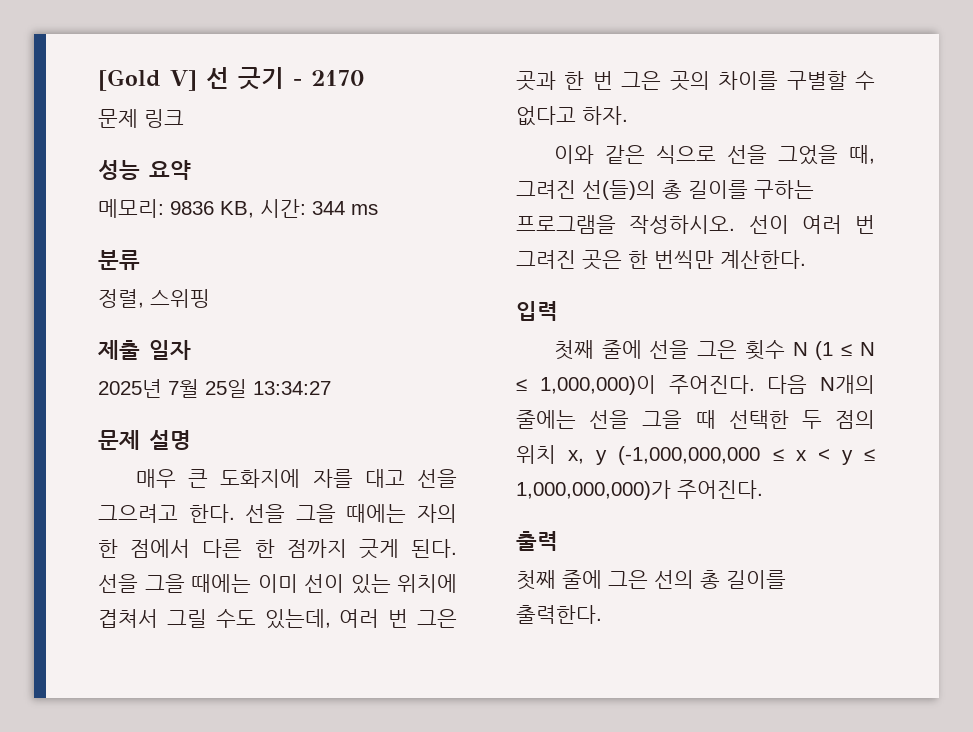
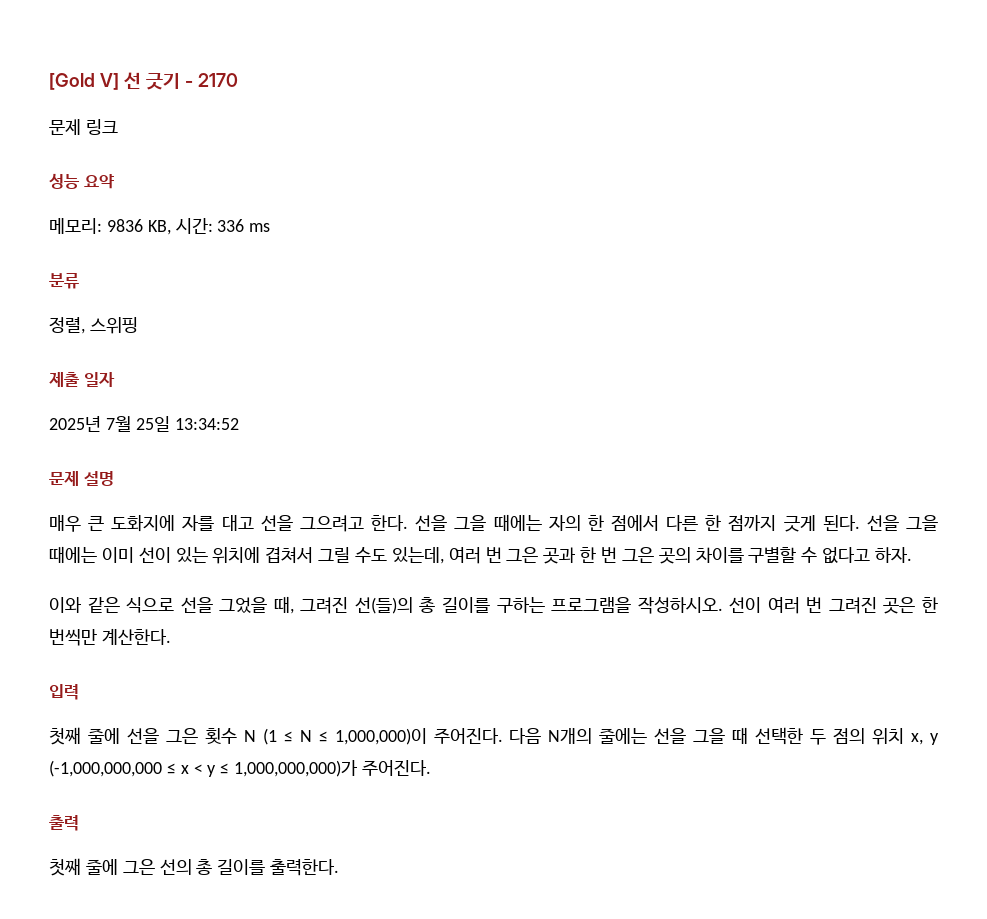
- 메모리: 9836 KB, 시간: 344 ms
+ 메모리: 9836 KB, 시간: 336 ms
- 2025년 7월 25일 13:34:27
+ 2025년 7월 25일 13:34:52

